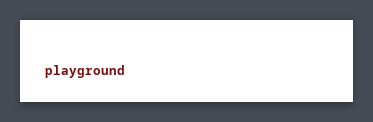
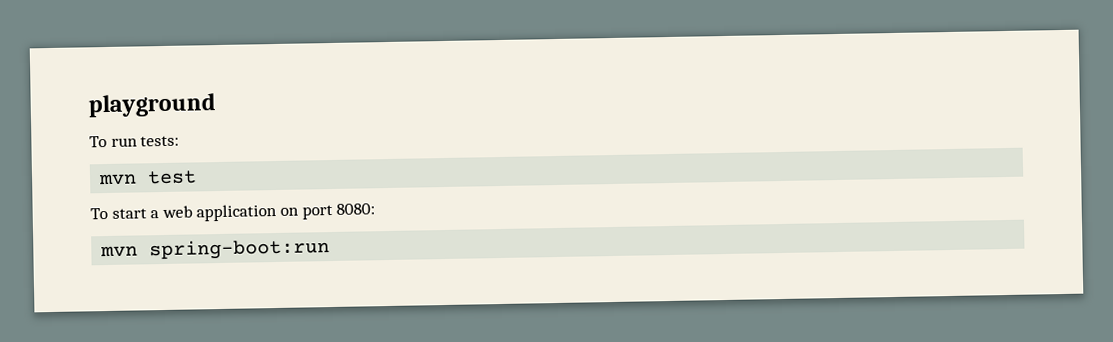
+ To run tests:
+ mvn test
+ To start a web application on port 8080:
+ mvn spring-boot:run

